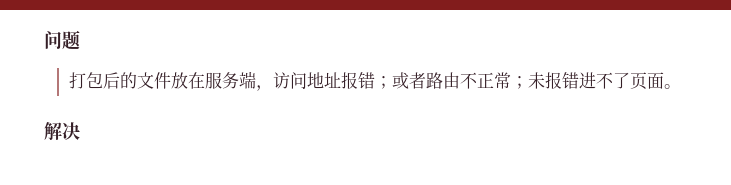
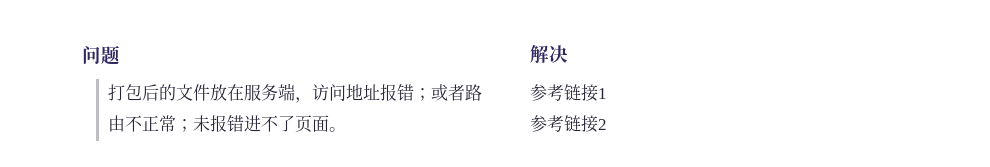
+ 参考链接1
+ 参考链接2

